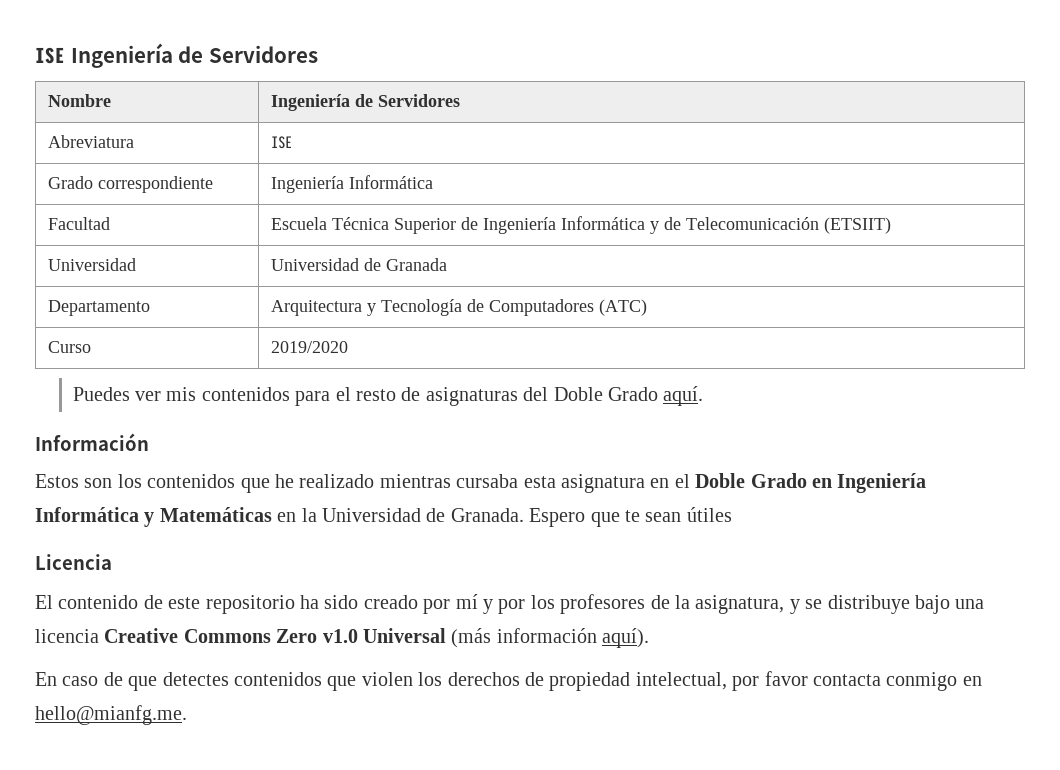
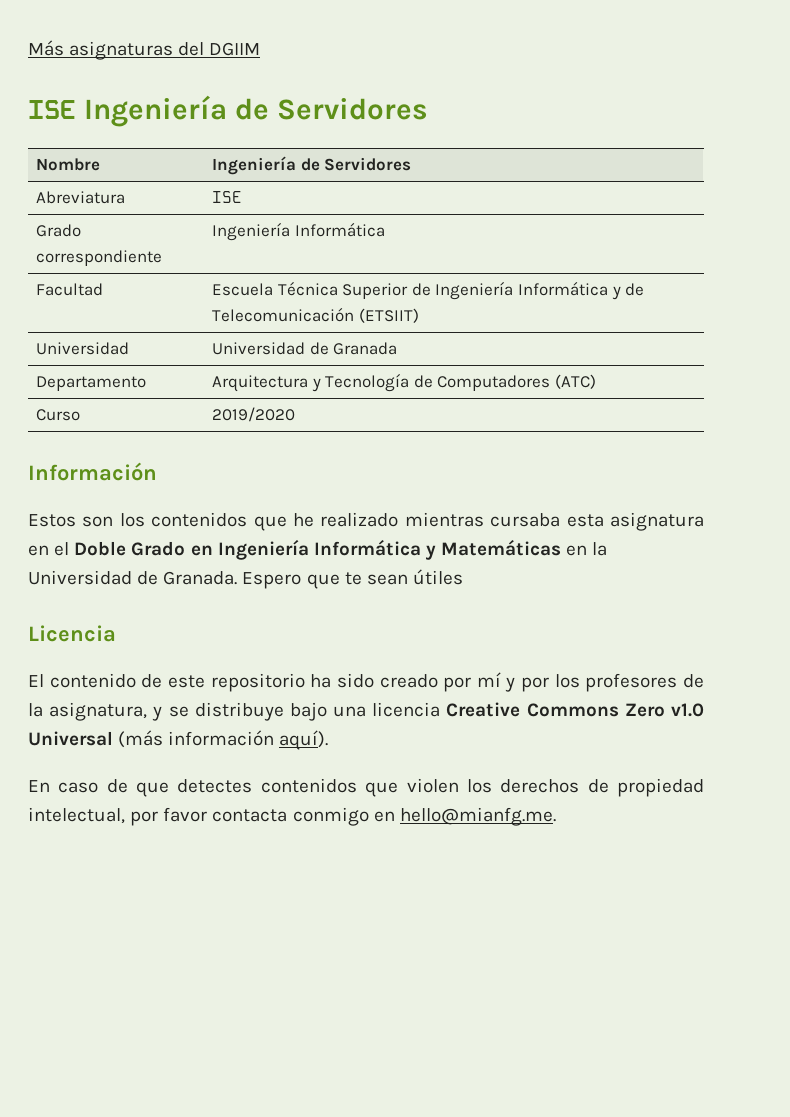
+ Más asignaturas del DGIIM
- Puedes ver mis contenidos para el resto de asignaturas del Doble Grado aquí.

